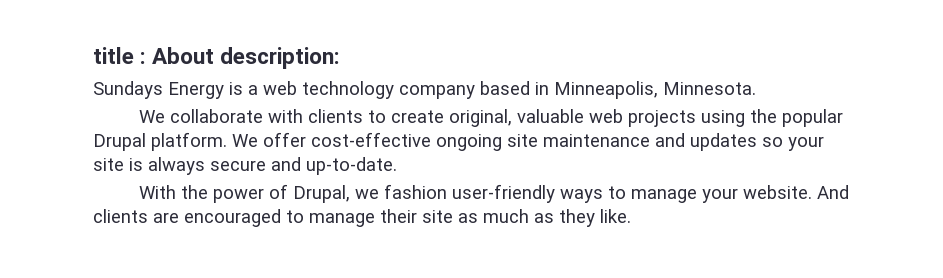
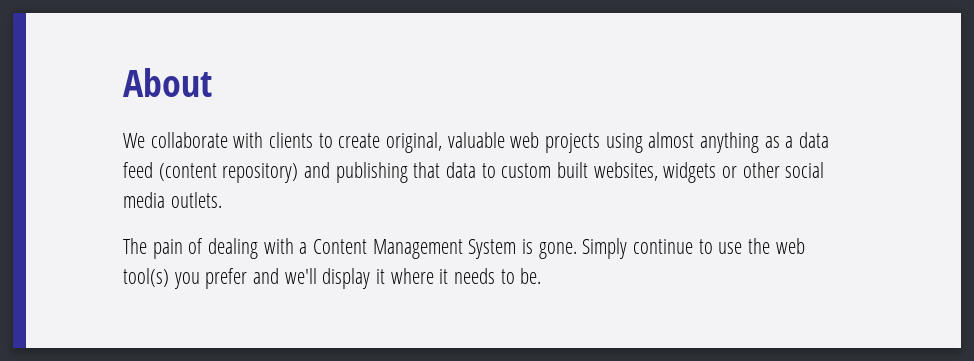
- title : About description:
- Sundays Energy is a web technology company based in Minneapolis, Minnesota.
+ About
- We collaborate with clients to create original, valuable web projects using the popular Drupal platform. We offer cost-effective ongoing site maintenance and updates so your site is always secure and up-to-date.
- With the power of Drupal, we fashion user-friendly ways to manage your website. And clients are encouraged to manage their site as much as they like.
+ We collaborate with clients to create original, valuable web projects using almost anything as a data feed (content repository) and publishing that data to custom built websites, widgets or other social media outlets.
+ The pain of dealing with a Content Management System is gone. Simply continue to use the web tool(s) you prefer and we'll display it where it needs to be.

